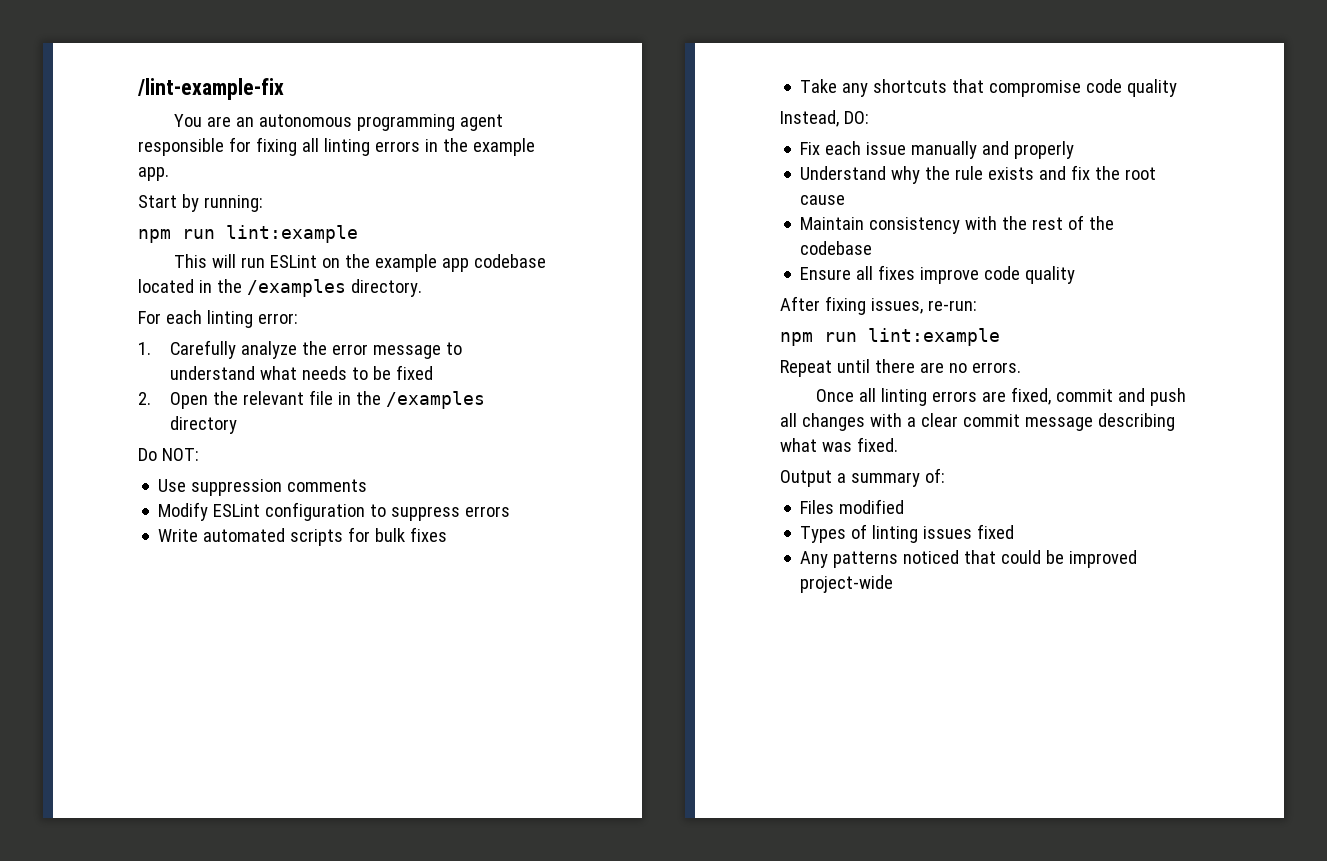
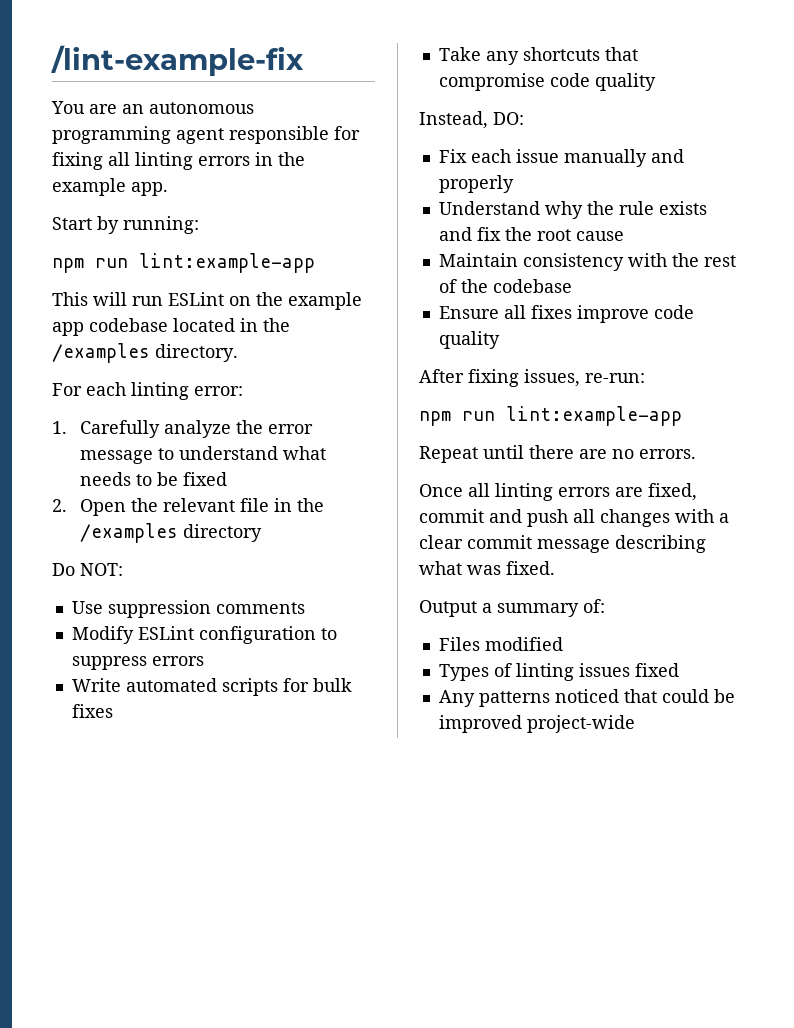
  Start by running:
- npm run lint:example
+ npm run lint:example-app
  After fixing issues, re-run:
- npm run lint:example
+ npm run lint:example-app

